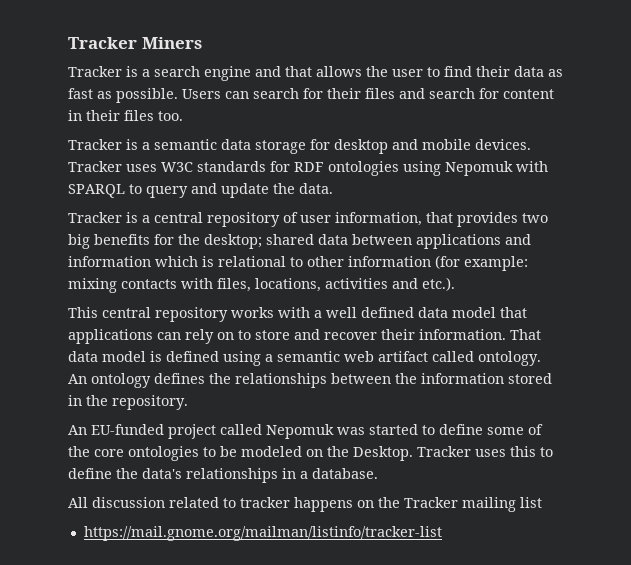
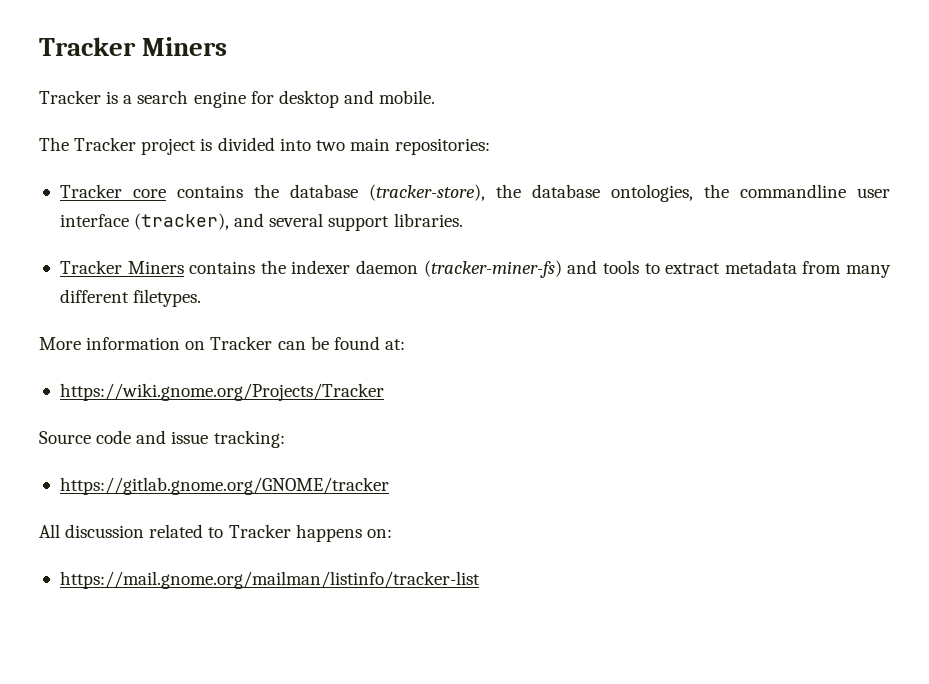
- Tracker is a search engine and that allows the user to find their data as fast as possible. Users can search for their files and search for content in their files too.
- Tracker is a semantic data storage for desktop and mobile devices. Tracker uses W3C standards for RDF ontologies using Nepomuk with SPARQL to query and update the data.
- Tracker is a central repository of user information, that provides two big benefits for the desktop; shared data between applications and information which is relational to other information (for example: mixing contacts with files, locations, activities and etc.).
- This central repository works with a well defined data model that applications can rely on to store and recover their information. That data model is defined using a semantic web artifact called ontology. An ontology defines the relationships between the information stored in the repository.
- An EU-funded project called Nepomuk was started to define some of the core ontologies to be modeled on the Desktop. Tracker uses this to define the data's relationships in a database.
- All discussion related to tracker happens on the Tracker mailing list
+ Tracker is a search engine for desktop and mobile.
+ The Tracker project is divided into two main repositories:
+ Tracker core contains the database (tracker-store), the database ontologies, the commandline user interface (tracker), and several support libraries.
+ Tracker Miners contains the indexer daemon (tracker-miner-fs) and tools to extract metadata from many different filetypes.
+ More information on Tracker can be found at:
+ https://wiki.gnome.org/Projects/Tracker
+ Source code and issue tracking:
+ https://gitlab.gnome.org/GNOME/tracker
+ All discussion related to Tracker happens on:

